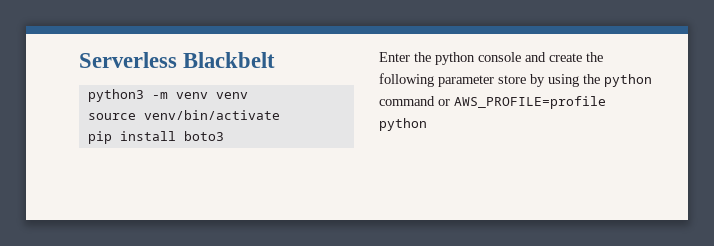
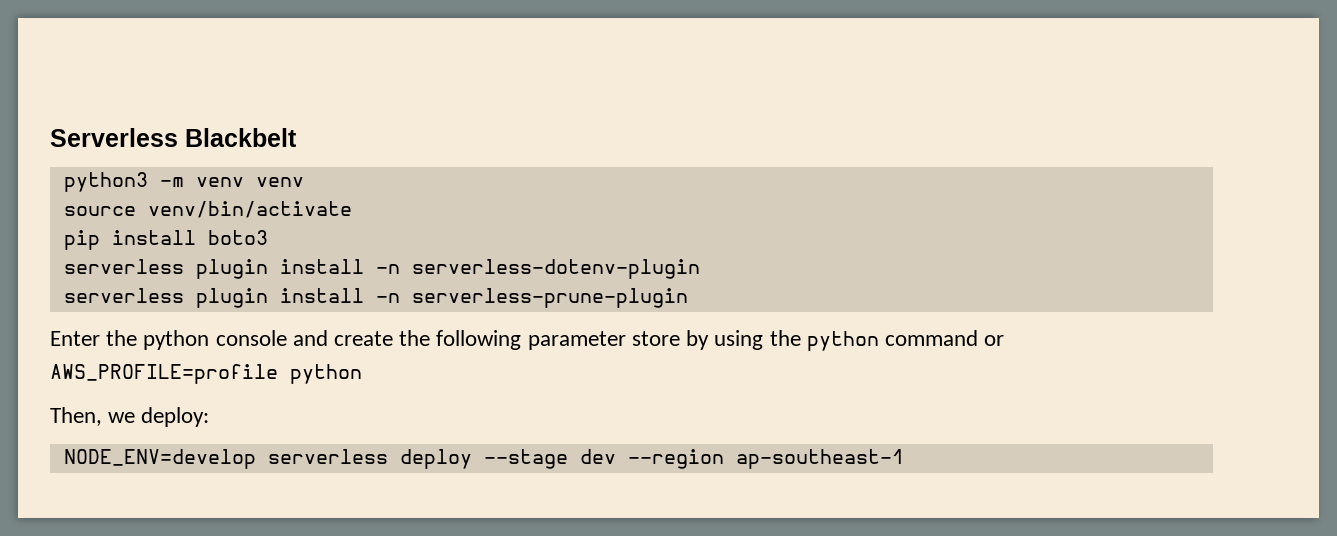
+ serverless plugin install -n serverless-dotenv-plugin
+ serverless plugin install -n serverless-prune-plugin
+ Then, we deploy:
+ NODE_ENV=develop serverless deploy --stage dev --region ap-southeast-1

